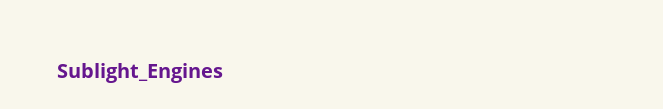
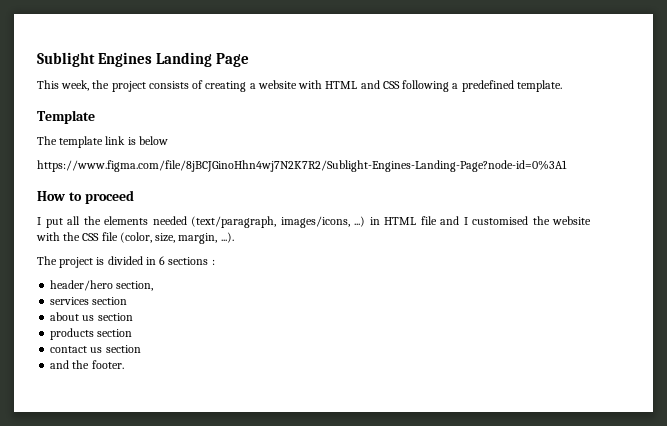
- Sublight_Engines
+ Sublight Engines Landing Page
+ This week, the project consists of creating a website with HTML and CSS following a predefined template.
+ Template
+ The template link is below
+ https://www.figma.com/file/8jBCJGinoHhn4wj7N2K7R2/Sublight-Engines-Landing-Page?node-id=0%3A1
+ How to proceed
+ I put all the elements needed (text/paragraph, images/icons, ...) in HTML file and I customised the website with the CSS file (color, size, margin, ...).
+ The project is divided in 6 sections :
+ header/hero section,
+ services section
+ about us section
+ products section
+ contact us section
+ and the footer.

